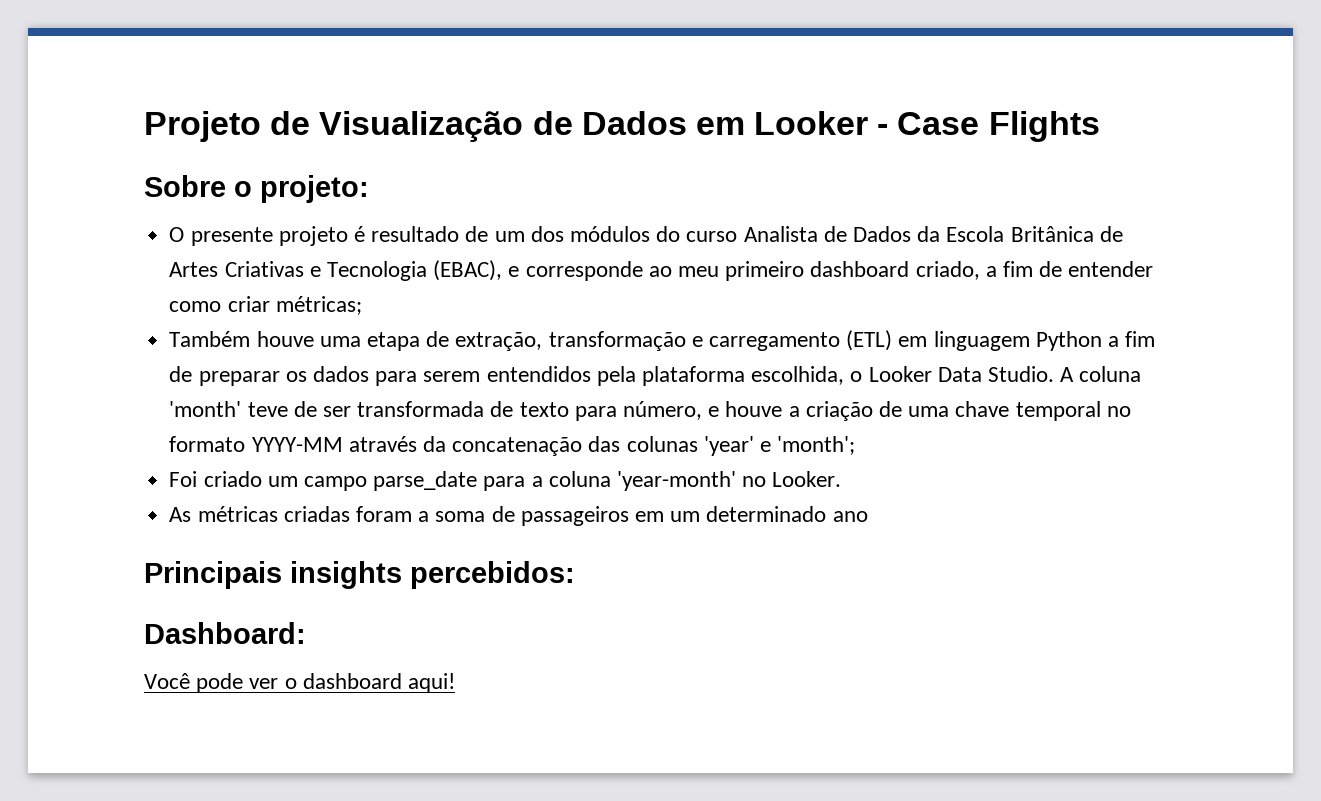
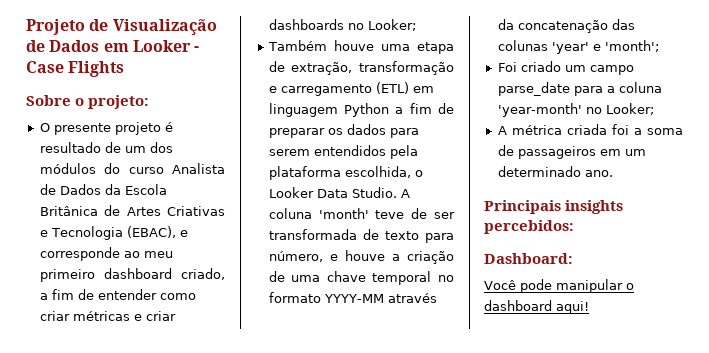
- O presente projeto é resultado de um dos módulos do curso Analista de Dados da Escola Britânica de Artes Criativas e Tecnologia (EBAC), e corresponde ao meu primeiro dashboard criado, a fim de entender como criar métricas;
+ O presente projeto é resultado de um dos módulos do curso Analista de Dados da Escola Britânica de Artes Criativas e Tecnologia (EBAC), e corresponde ao meu primeiro dashboard criado, a fim de entender como criar métricas e criar dashboards no Looker;
- Foi criado um campo parse_date para a coluna 'year-month' no Looker.
- As métricas criadas foram a soma de passageiros em um determinado ano
+ Foi criado um campo parse_date para a coluna 'year-month' no Looker;
+ A métrica criada foi a soma de passageiros em um determinado ano.
- Você pode ver o dashboard aqui!
+ Você pode manipular o dashboard aqui!

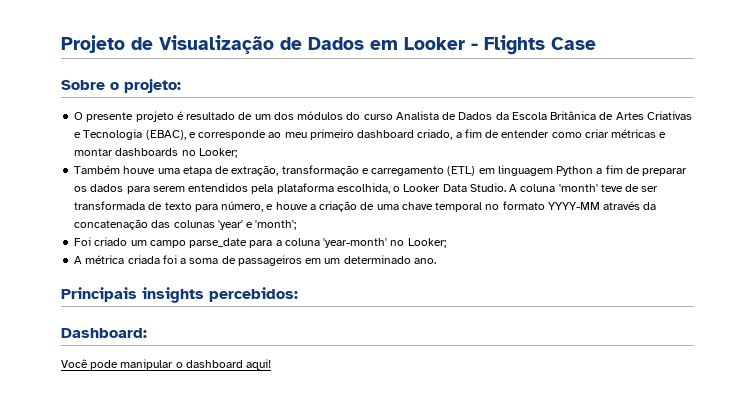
- Projeto de Visualização de Dados em Looker - Case Flights
+ Projeto de Visualização de Dados em Looker - Flights Case
- O presente projeto é resultado de um dos módulos do curso Analista de Dados da Escola Britânica de Artes Criativas e Tecnologia (EBAC), e corresponde ao meu primeiro dashboard criado, a fim de entender como criar métricas e criar dashboards no Looker;
+ O presente projeto é resultado de um dos módulos do curso Analista de Dados da Escola Britânica de Artes Criativas e Tecnologia (EBAC), e corresponde ao meu primeiro dashboard criado, a fim de entender como criar métricas e montar dashboards no Looker;

